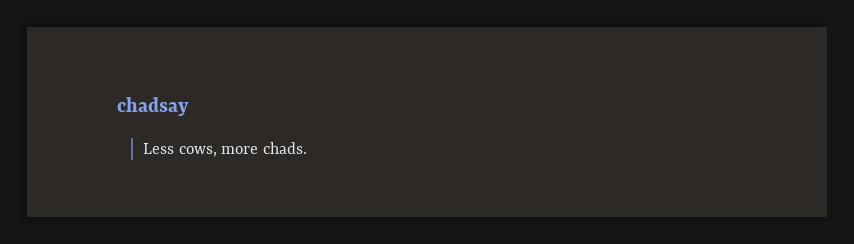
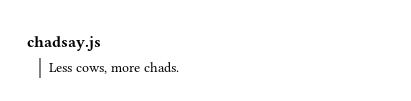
- chadsay
+ chadsay.js

